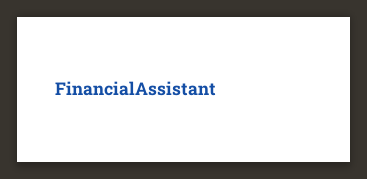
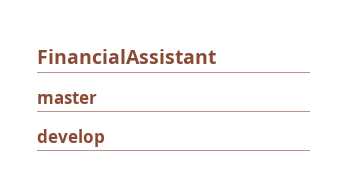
+ master
+ develop

